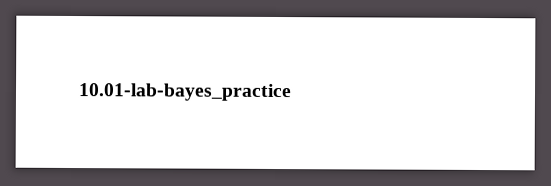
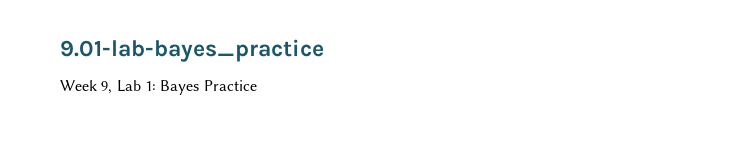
- 10.01-lab-bayes_practice
+ 9.01-lab-bayes_practice
+ Week 9, Lab 1: Bayes Practice

